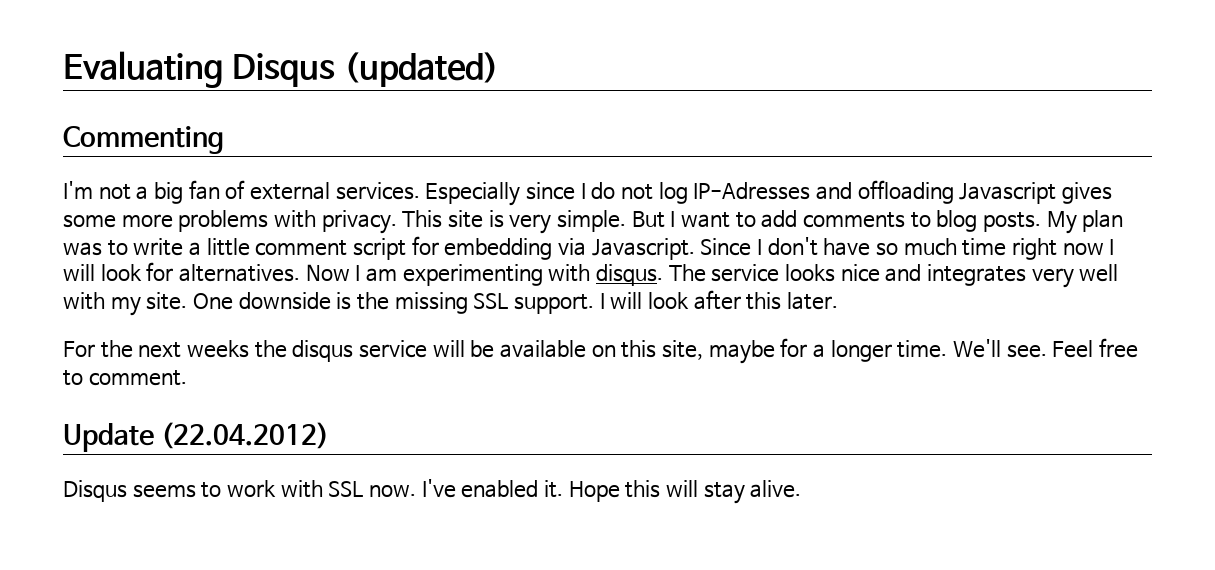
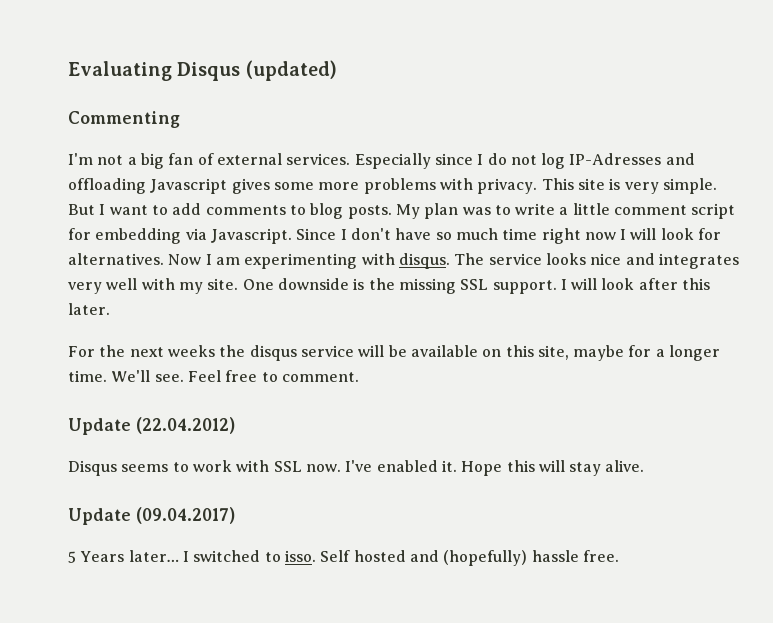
+ Update (09.04.2017)
+ 5 Years later… I switched to isso. Self hosted and (hopefully) hassle free.

